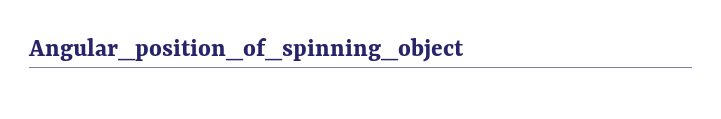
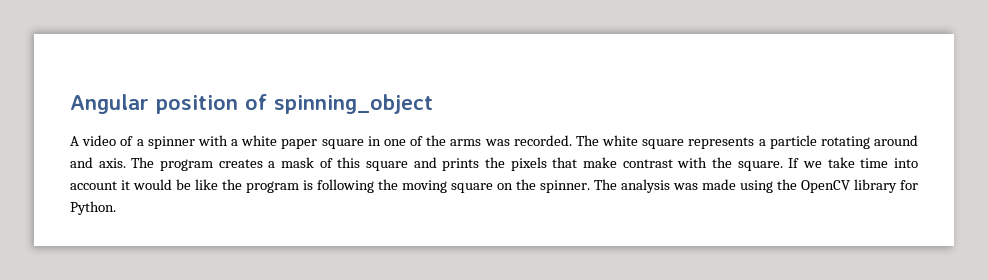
- Angular_position_of_spinning_object
+ Angular position of spinning_object
+ A video of a spinner with a white paper square in one of the arms was recorded. The white square represents a particle rotating around and axis. The program creates a mask of this square and prints the pixels that make contrast with the square. If we take time into account it would be like the program is following the moving square on the spinner. The analysis was made using the OpenCV library for Python.

